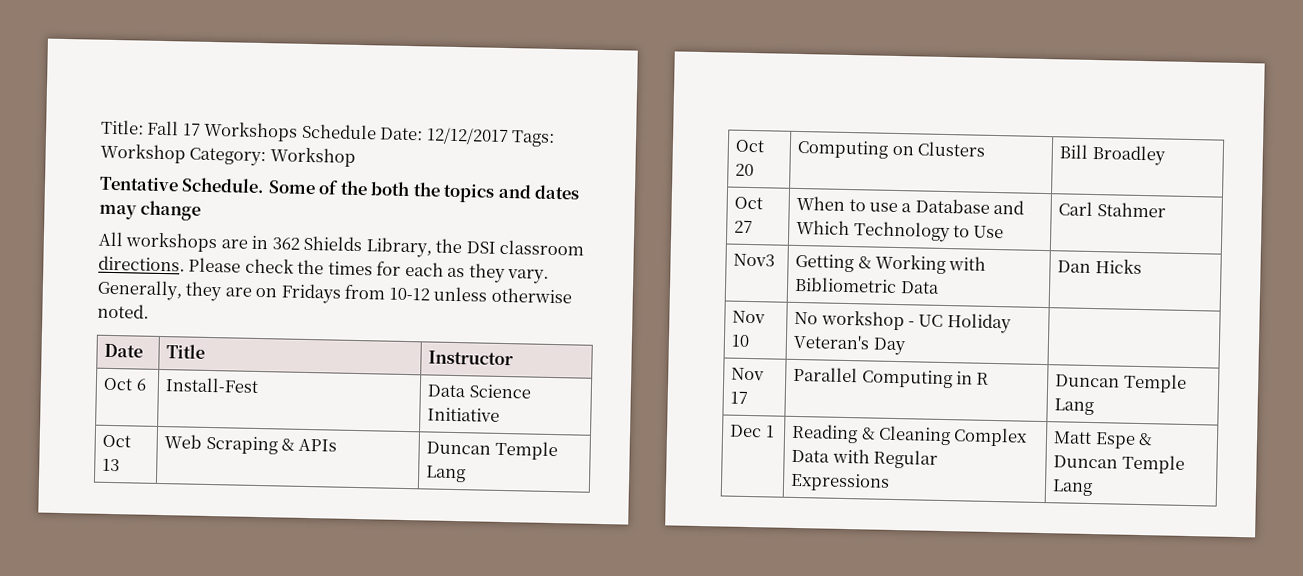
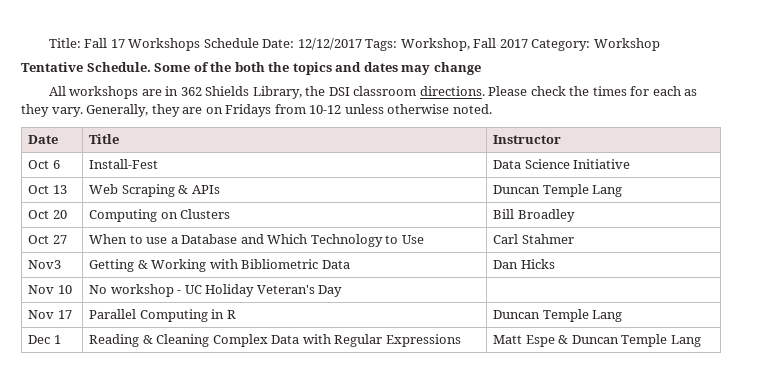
- Title: Fall 17 Workshops Schedule Date: 12/12/2017 Tags: Workshop Category: Workshop
+ Title: Fall 17 Workshops Schedule Date: 12/12/2017 Tags: Workshop, Fall 2017 Category: Workshop

